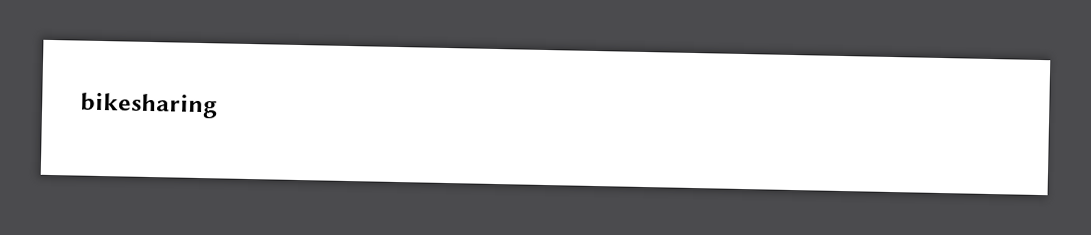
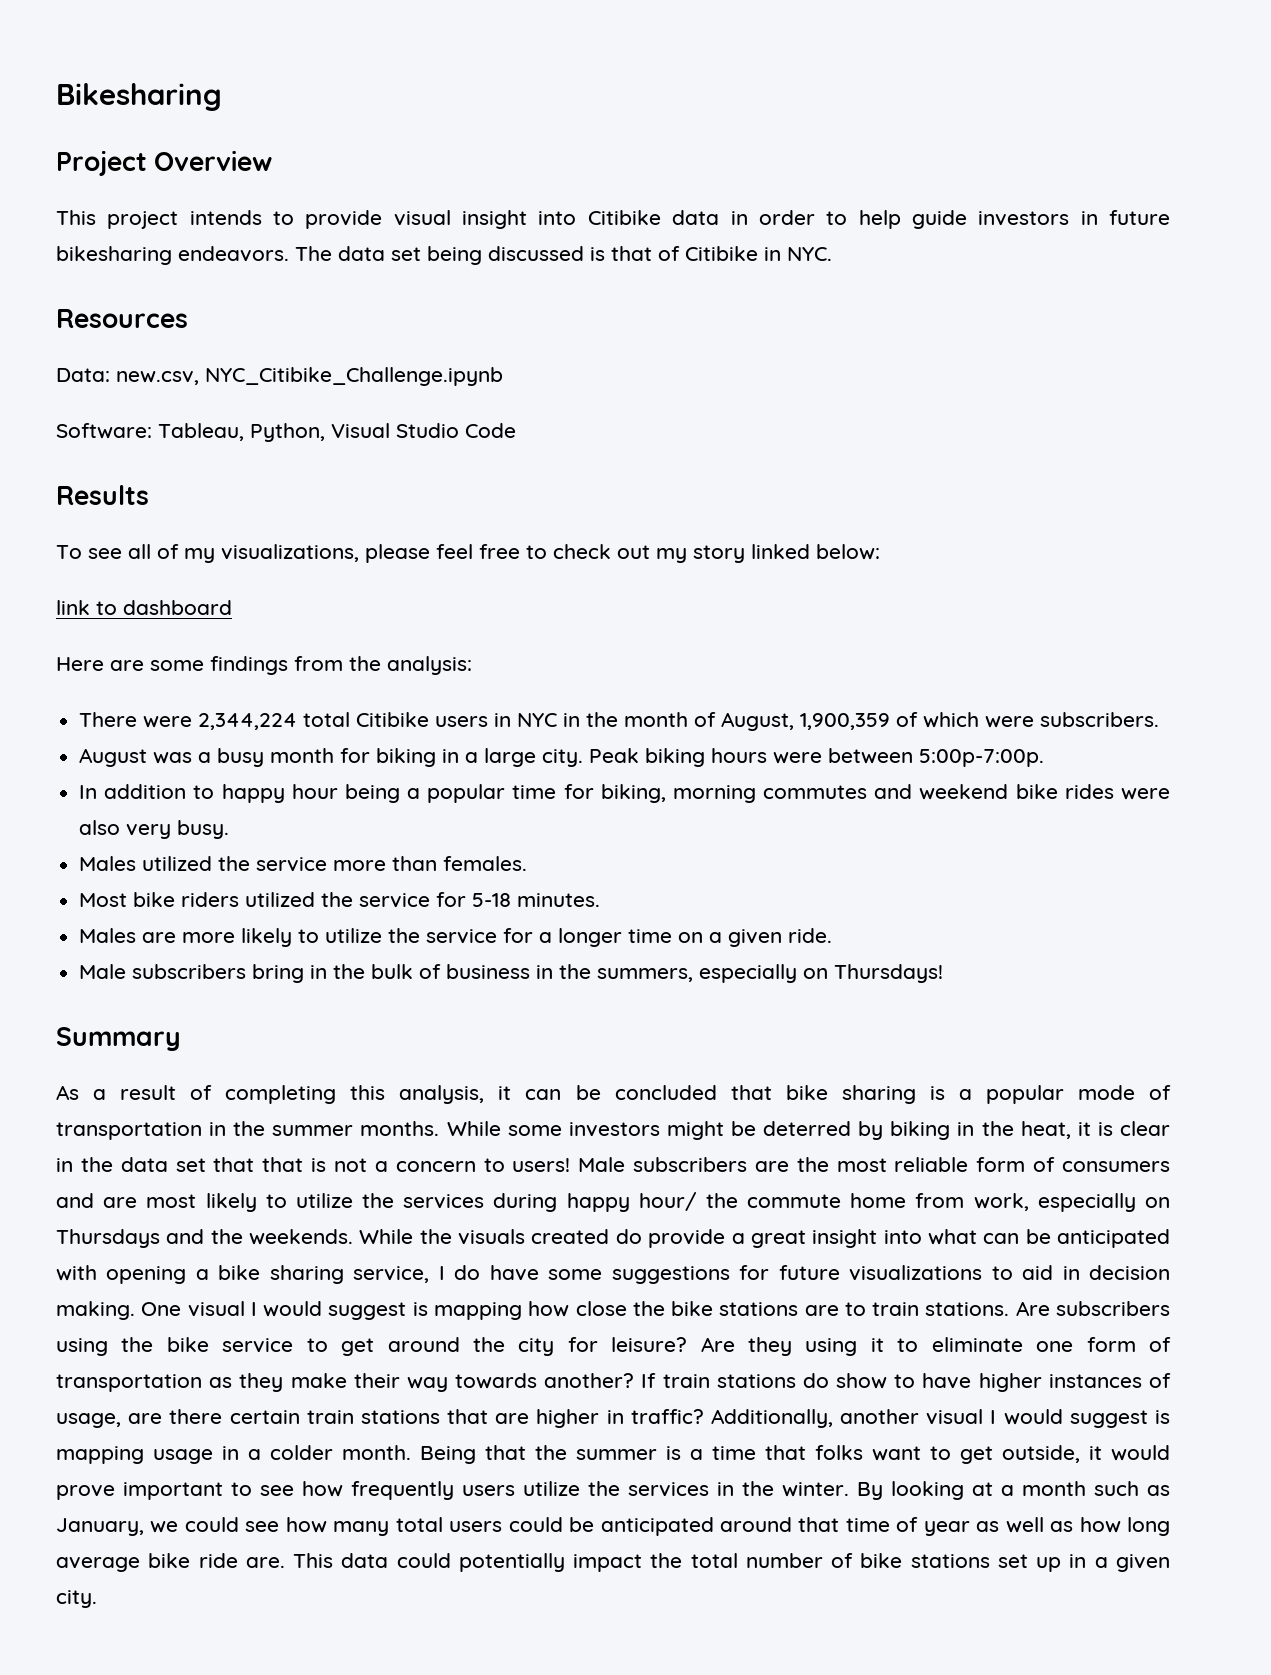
- bikesharing
+ Bikesharing
+ Project Overview
+ This project intends to provide visual insight into Citibike data in order to help guide investors in future bikesharing endeavors. The data set being discussed is that of Citibike in NYC.
+ Resources
+ Data: new.csv, NYC_Citibike_Challenge.ipynb
+ Software: Tableau, Python, Visual Studio Code
+ Results
+ To see all of my visualizations, please feel free to check out my story linked below:
+ link to dashboard
+ Here are some findings from the analysis:
+ There were 2,344,224 total Citibike users in NYC in the month of August, 1,900,359 of which were subscribers.
+ August was a busy month for biking in a large city. Peak biking hours were between 5:00p-7:00p.
+ In addition to happy hour being a popular time for biking, morning commutes and weekend bike rides were also very busy.
+ Males utilized the service more than females.
+ Most bike riders utilized the service for 5-18 minutes.
+ Males are more likely to utilize the service for a longer time on a given ride.
+ Male subscribers bring in the bulk of business in the summers, especially on Thursdays!
+ Summary
+ As a result of completing this analysis, it can be concluded that bike sharing is a popular mode of transportation in the summer months. While some investors might be deterred by biking in the heat, it is clear in the data set that that is not a concern to users! Male subscribers are the most reliable form of consumers and are most likely to utilize the services during happy hour/ the commute home from work, especially on Thursdays and the weekends. While the visuals created do provide a great insight into what can be anticipated with opening a bike sharing service, I do have some suggestions for future visualizations to aid in decision making. One visual I would suggest is mapping how close the bike stations are to train stations. Are subscribers using the bike service to get around the city for leisure? Are they using it to eliminate one form of transportation as they make their way towards another? If train stations do show to have higher instances of usage, are there certain train stations that are higher in traffic? Additionally, another visual I would suggest is mapping usage in a colder month. Being that the summer is a time that folks want to get outside, it would prove important to see how frequently users utilize the services in the winter. By looking at a month such as January, we could see how many total users could be anticipated around that time of year as well as how long average bike ride are. This data could potentially impact the total number of bike stations set up in a given city.

